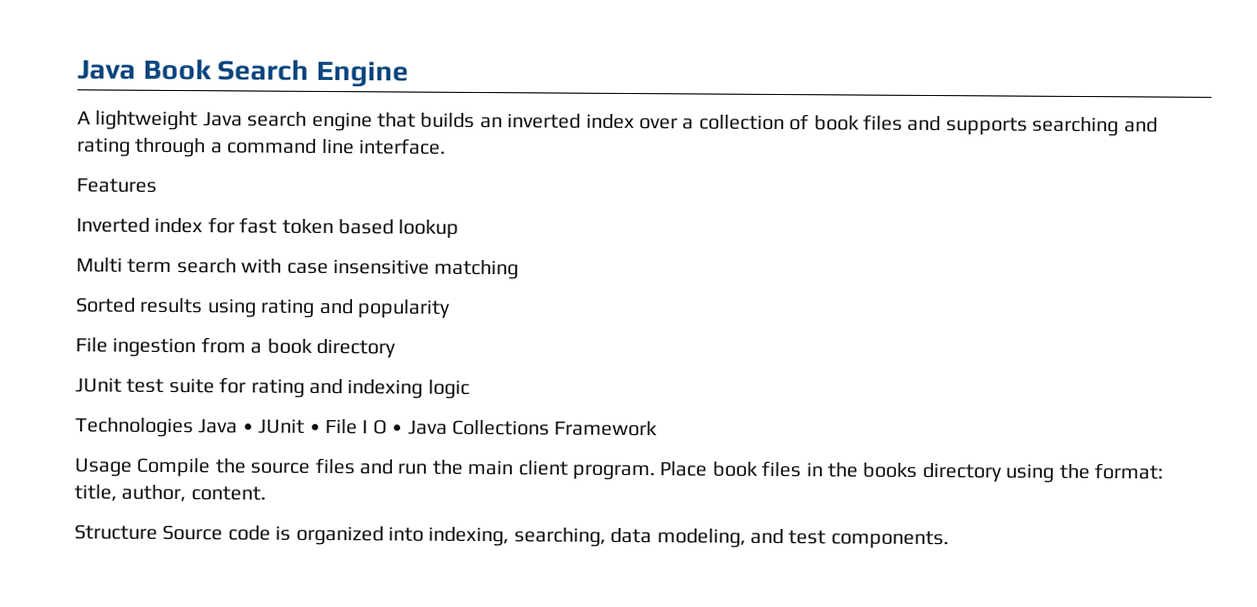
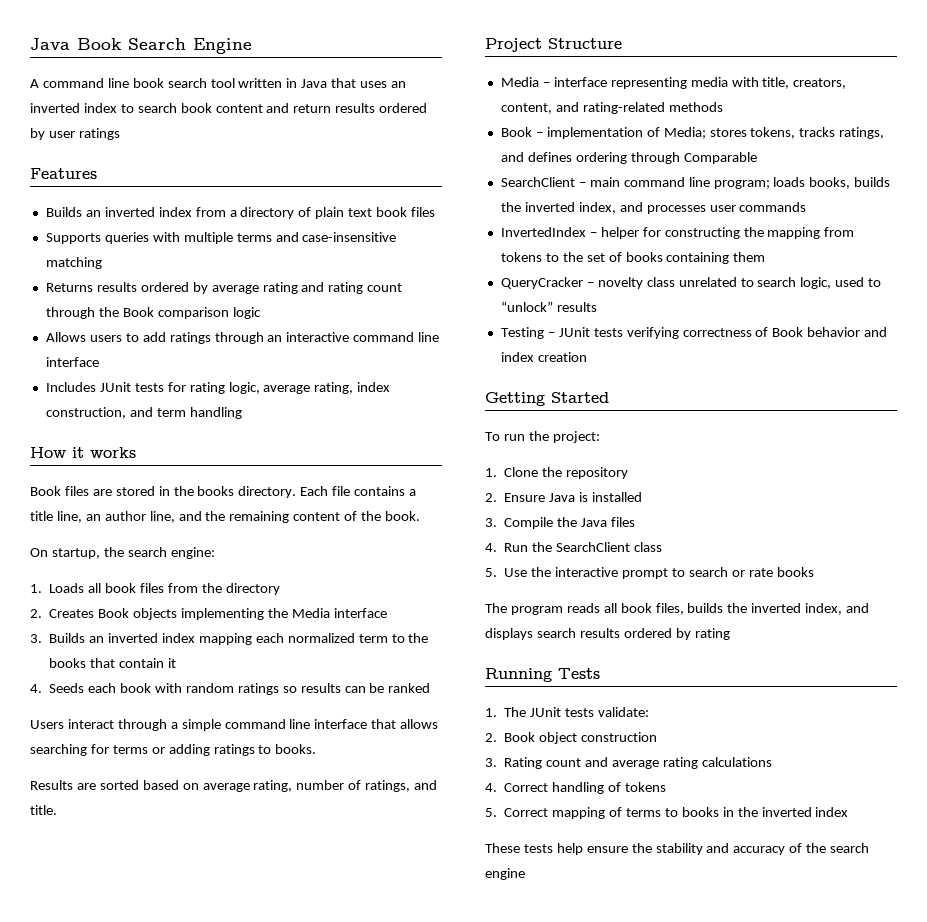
- A lightweight Java search engine that builds an inverted index over a collection of book files and supports searching and rating through a command line interface.
+ A command line book search tool written in Java that uses an inverted index to search book content and return results ordered by user ratings
  Features
- Inverted index for fast token based lookup
- Multi term search with case insensitive matching
- Sorted results using rating and popularity
- File ingestion from a book directory
- JUnit test suite for rating and indexing logic
- Technologies Java • JUnit • File I O • Java Collections Framework
- Usage Compile the source files and run the main client program. Place book files in the books directory using the format: title, author, content.
- Structure Source code is organized into indexing, searching, data modeling, and test components.
+ Builds an inverted index from a directory of plain text book files
+ Supports queries with multiple terms and case-insensitive matching
+ Returns results ordered by average rating and rating count through the Book comparison logic
+ Allows users to add ratings through an interactive command line interface
+ Includes JUnit tests for rating logic, average rating, index construction, and term handling
+ How it works
+ Book files are stored in the books directory. Each file contains a title line, an author line, and the remaining content of the book.
+ On startup, the search engine:
+ 1. Loads all book files from the directory
+ 2. Creates Book objects implementing the Media interface
+ 3. Builds an inverted index mapping each normalized term to the books that contain it
+ 4. Seeds each book with random ratings so results can be ranked
+ Users interact through a simple command line interface that allows searching for terms or adding ratings to books.
+ Results are sorted based on average rating, number of ratings, and title.
+ Project Structure
+ Media – interface representing media with title, creators, content, and rating-related methods
+ Book – implementation of Media; stores tokens, tracks ratings, and defines ordering through Comparable
+ SearchClient – main command line program; loads books, builds the inverted index, and processes user commands
+ InvertedIndex – helper for constructing the mapping from tokens to the set of books containing them
+ QueryCracker – novelty class unrelated to search logic, used to “unlock” results
+ Testing – JUnit tests verifying correctness of Book behavior and index creation
+ Getting Started
+ To run the project:
+ 1. Clone the repository
+ 2. Ensure Java is installed
+ 3. Compile the Java files
+ 4. Run the SearchClient class
+ 5. Use the interactive prompt to search or rate books
+ The program reads all book files, builds the inverted index, and displays search results ordered by rating
+ Running Tests
+ 1. The JUnit tests validate:
+ 2. Book object construction
+ 3. Rating count and average rating calculations
+ 4. Correct handling of tokens
+ 5. Correct mapping of terms to books in the inverted index
+ These tests help ensure the stability and accuracy of the search engine

